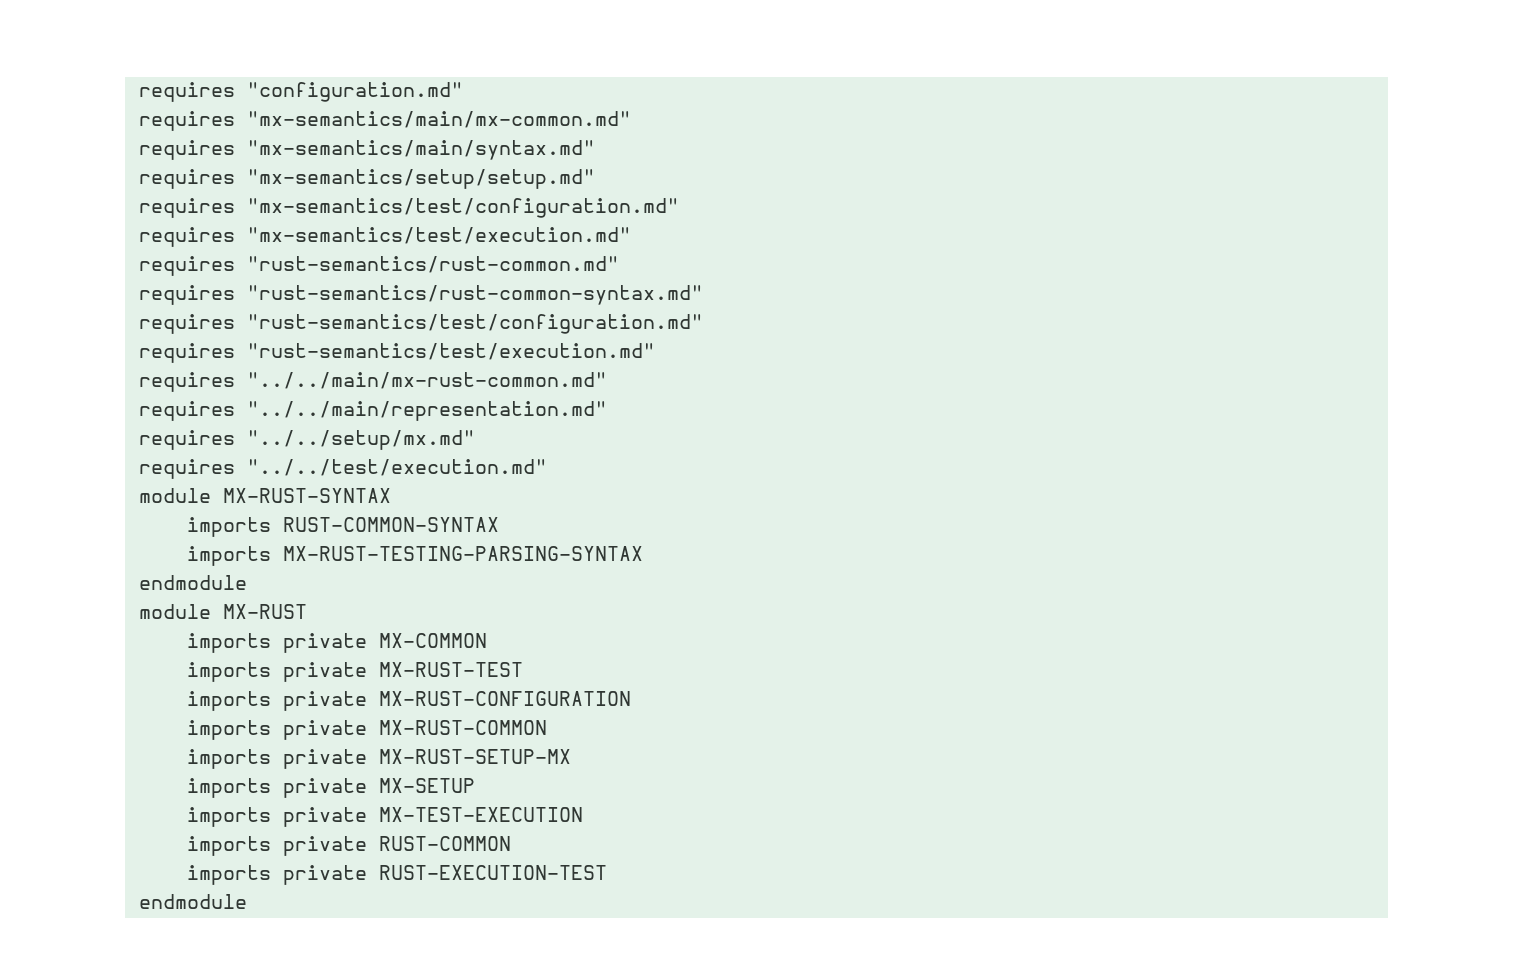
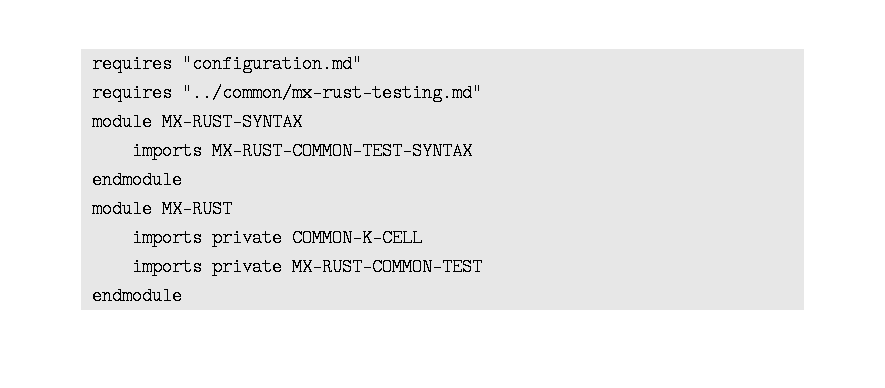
- requires "mx-semantics/main/mx-common.md"
- requires "mx-semantics/main/syntax.md"
- requires "mx-semantics/setup/setup.md"
- requires "mx-semantics/test/configuration.md"
- requires "mx-semantics/test/execution.md"
- requires "rust-semantics/rust-common.md"
- requires "rust-semantics/rust-common-syntax.md"
- requires "rust-semantics/test/configuration.md"
- requires "rust-semantics/test/execution.md"
- requires "../../main/mx-rust-common.md"
- requires "../../main/representation.md"
- requires "../../setup/mx.md"
- requires "../../test/execution.md"
+ requires "../common/mx-rust-testing.md"
- imports RUST-COMMON-SYNTAX
- imports MX-RUST-TESTING-PARSING-SYNTAX
+ imports MX-RUST-COMMON-TEST-SYNTAX
- imports private MX-COMMON
- imports private MX-RUST-TEST
- imports private MX-RUST-CONFIGURATION
- imports private MX-RUST-COMMON
- imports private MX-RUST-SETUP-MX
- imports private MX-SETUP
- imports private MX-TEST-EXECUTION
- imports private RUST-COMMON
- imports private RUST-EXECUTION-TEST
+ imports private COMMON-K-CELL
+ imports private MX-RUST-COMMON-TEST

